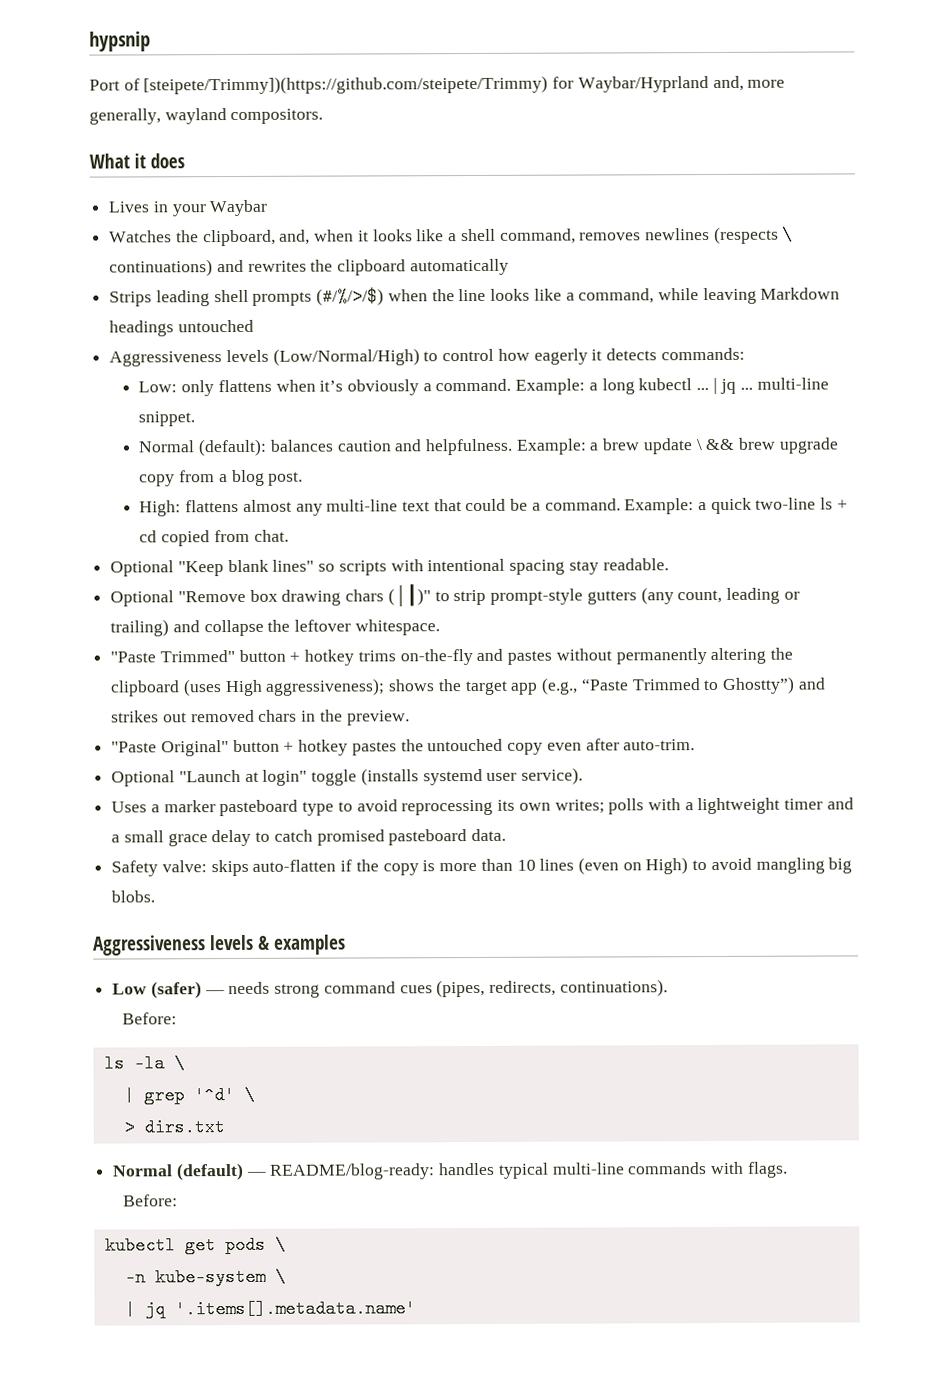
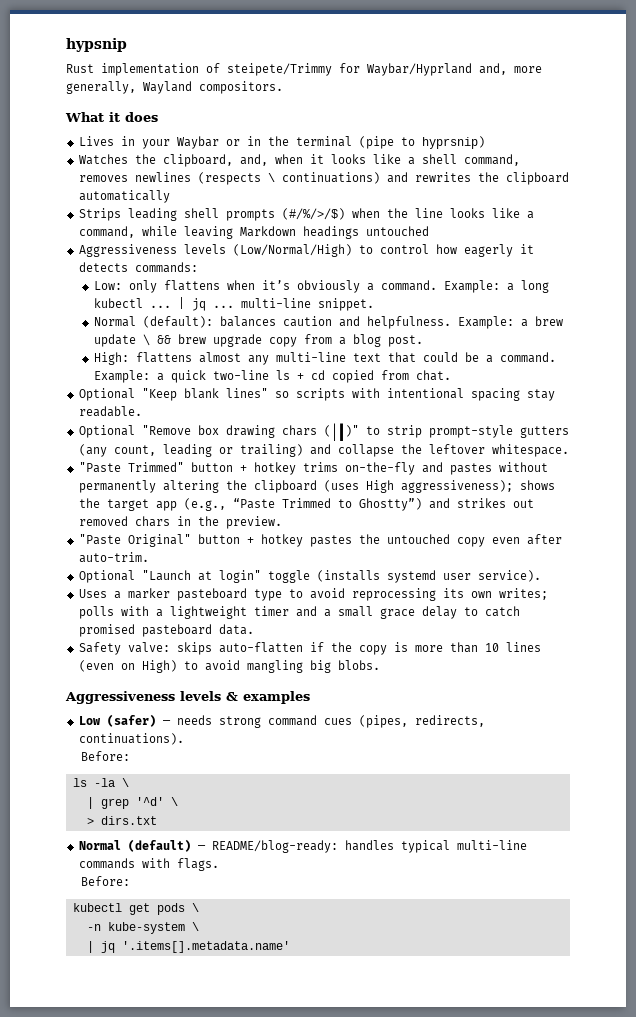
- Port of [steipete/Trimmy])(https://github.com/steipete/Trimmy) for Waybar/Hyprland and, more generally, wayland compositors.
+ Rust implementation of steipete/Trimmy for Waybar/Hyprland and, more generally, Wayland compositors.
- Lives in your Waybar
+ Lives in your Waybar or in the terminal (pipe to hyprsnip)

